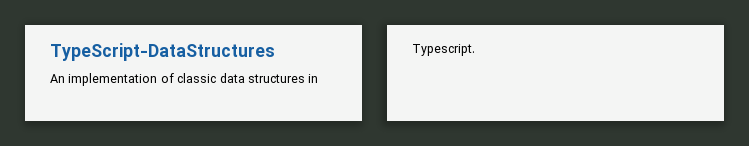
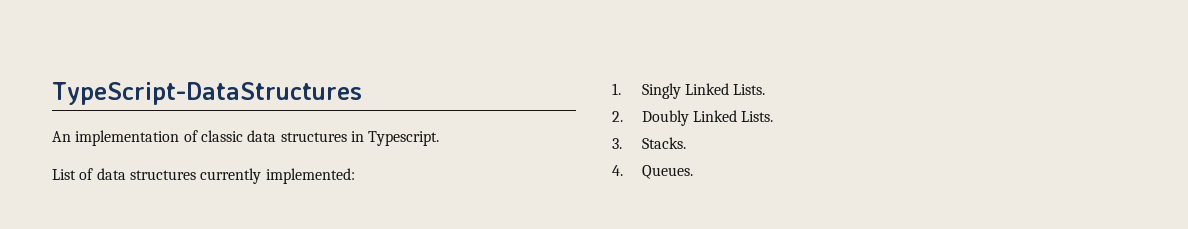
+ List of data structures currently implemented:
+ 1. Singly Linked Lists.
+ 2. Doubly Linked Lists.
+ 3. Stacks.
+ 4. Queues.

